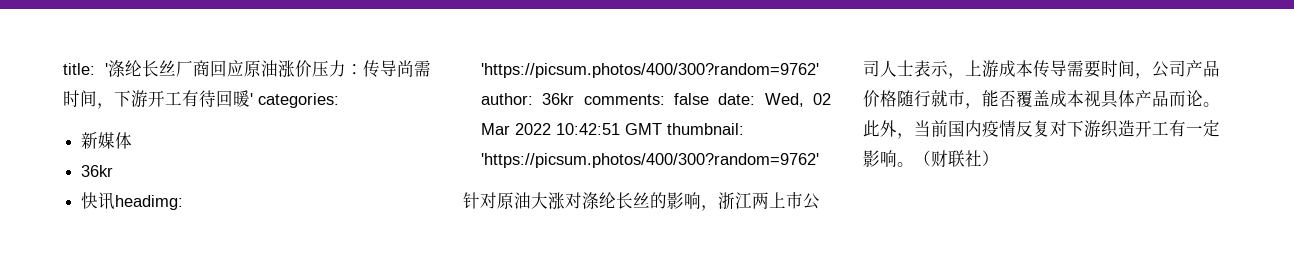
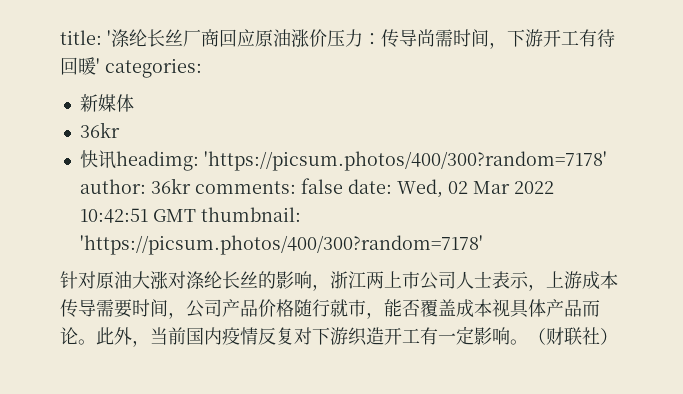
- 快讯headimg: 'https://picsum.photos/400/300?random=9762' author: 36kr comments: false date: Wed, 02 Mar 2022 10:42:51 GMT thumbnail: 'https://picsum.photos/400/300?random=9762'
+ 快讯headimg: 'https://picsum.photos/400/300?random=7178' author: 36kr comments: false date: Wed, 02 Mar 2022 10:42:51 GMT thumbnail: 'https://picsum.photos/400/300?random=7178'

